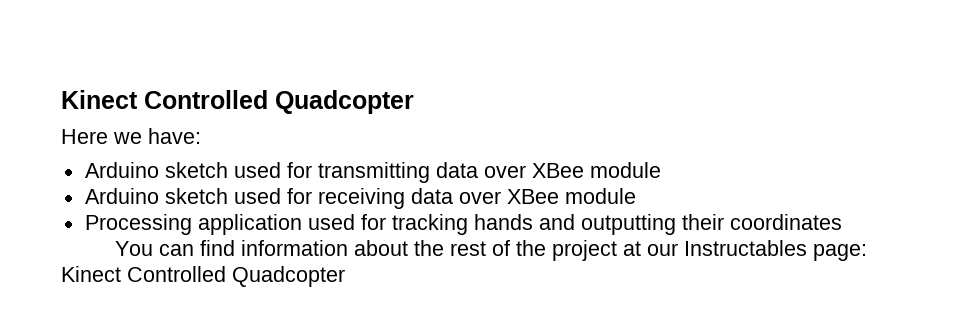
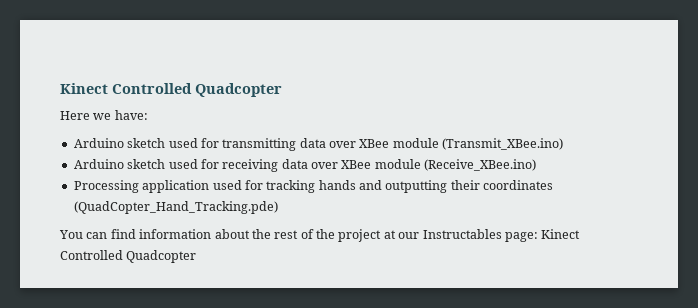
- Arduino sketch used for transmitting data over XBee module
+ Arduino sketch used for transmitting data over XBee module (Transmit_XBee.ino)
- Arduino sketch used for receiving data over XBee module
+ Arduino sketch used for receiving data over XBee module (Receive_XBee.ino)
- Processing application used for tracking hands and outputting their coordinates
+ Processing application used for tracking hands and outputting their coordinates (QuadCopter_Hand_Tracking.pde)

